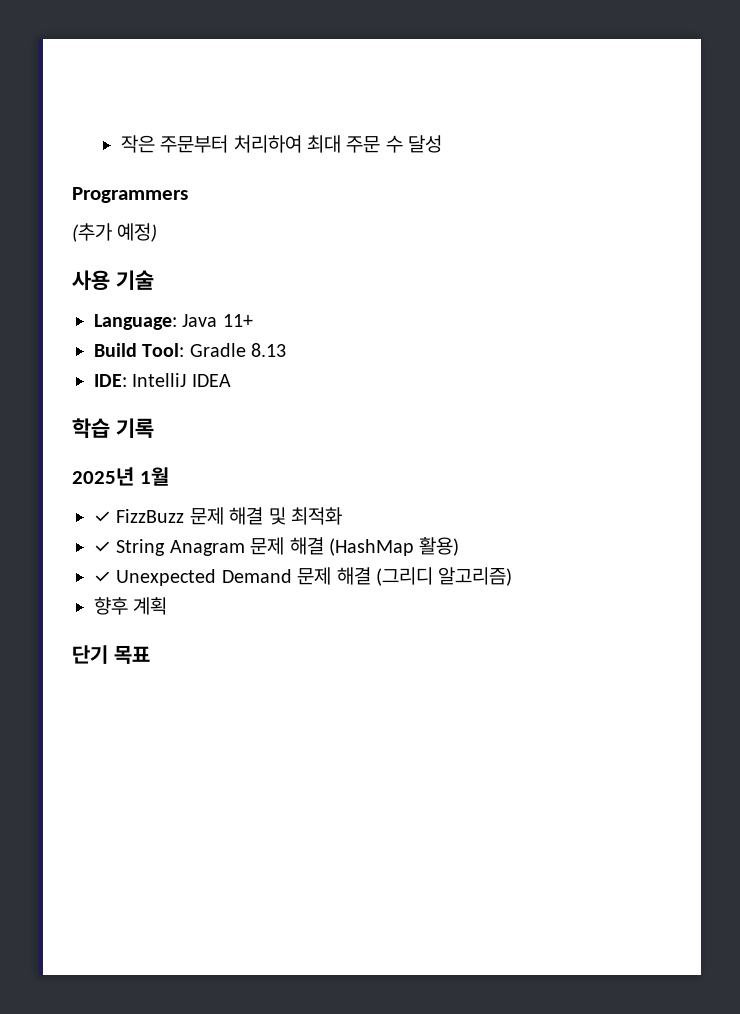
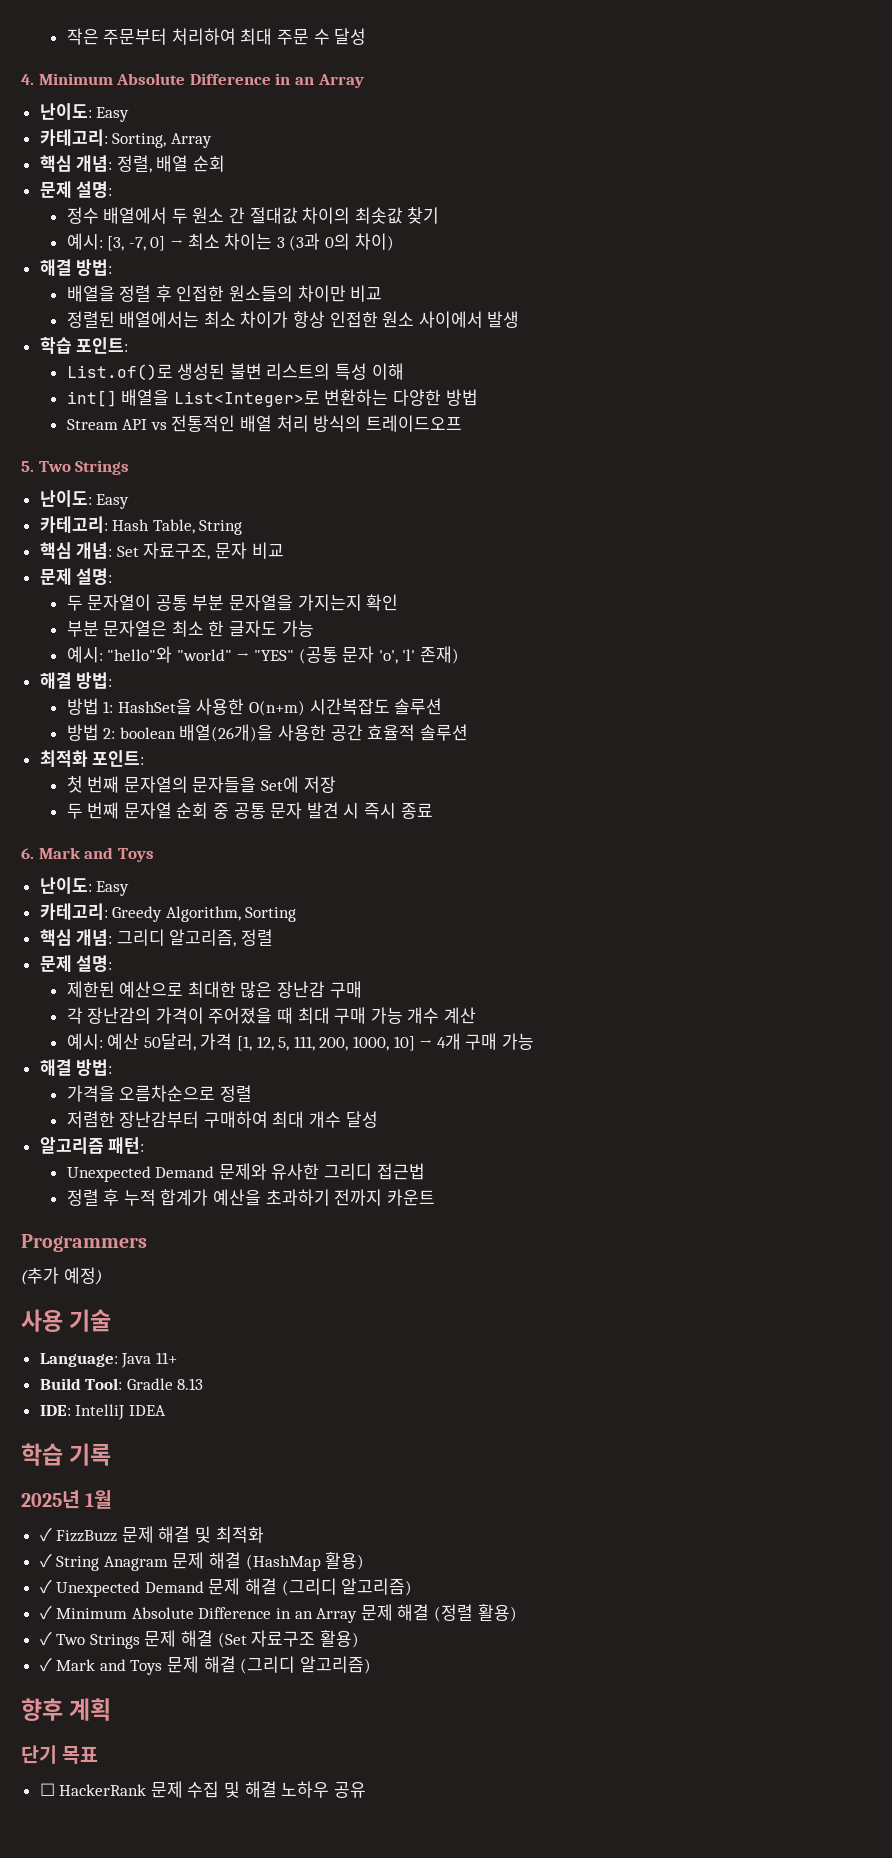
+ 4. Minimum Absolute Difference in an Array
+ 난이도: Easy
+ 카테고리: Sorting, Array
+ 핵심 개념: 정렬, 배열 순회
+ 문제 설명:
+ 정수 배열에서 두 원소 간 절대값 차이의 최솟값 찾기
+ 예시: [3, -7, 0] → 최소 차이는 3 (3과 0의 차이)
+ 해결 방법:
+ 배열을 정렬 후 인접한 원소들의 차이만 비교
+ 정렬된 배열에서는 최소 차이가 항상 인접한 원소 사이에서 발생
+ 학습 포인트:
+ List.of()로 생성된 불변 리스트의 특성 이해
+ int[] 배열을 List<Integer>로 변환하는 다양한 방법
+ Stream API vs 전통적인 배열 처리 방식의 트레이드오프
+ 5. Two Strings
+ 난이도: Easy
+ 카테고리: Hash Table, String
+ 핵심 개념: Set 자료구조, 문자 비교
+ 문제 설명:
+ 두 문자열이 공통 부분 문자열을 가지는지 확인
+ 부분 문자열은 최소 한 글자도 가능
+ 예시: "hello"와 "world" → "YES" (공통 문자 'o', 'l' 존재)
+ 해결 방법:
+ 방법 1: HashSet을 사용한 O(n+m) 시간복잡도 솔루션
+ 방법 2: boolean 배열(26개)을 사용한 공간 효율적 솔루션
+ 최적화 포인트:
+ 첫 번째 문자열의 문자들을 Set에 저장
+ 두 번째 문자열 순회 중 공통 문자 발견 시 즉시 종료
+ 6. Mark and Toys
+ 난이도: Easy
+ 카테고리: Greedy Algorithm, Sorting
+ 핵심 개념: 그리디 알고리즘, 정렬
+ 문제 설명:
+ 제한된 예산으로 최대한 많은 장난감 구매
+ 각 장난감의 가격이 주어졌을 때 최대 구매 가능 개수 계산
+ 예시: 예산 50달러, 가격 [1, 12, 5, 111, 200, 1000, 10] → 4개 구매 가능
+ 해결 방법:
+ 가격을 오름차순으로 정렬
+ 저렴한 장난감부터 구매하여 최대 개수 달성
+ 알고리즘 패턴:
+ Unexpected Demand 문제와 유사한 그리디 접근법
+ 정렬 후 누적 합계가 예산을 초과하기 전까지 카운트
+ ✓ Minimum Absolute Difference in an Array 문제 해결 (정렬 활용)
+ ✓ Two Strings 문제 해결 (Set 자료구조 활용)
+ ✓ Mark and Toys 문제 해결 (그리디 알고리즘)
  향후 계획
  단기 목표
+ ☐ HackerRank 문제 수집 및 해결 노하우 공유

